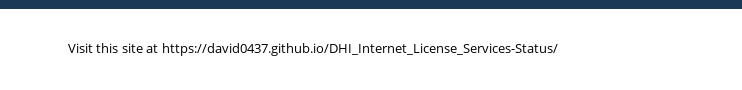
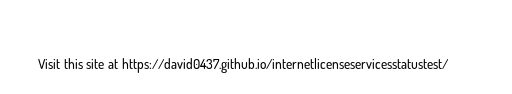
- Visit this site at https://david0437.github.io/DHI_Internet_License_Services-Status/
+ Visit this site at https://david0437.github.io/internetlicenseservicesstatustest/

